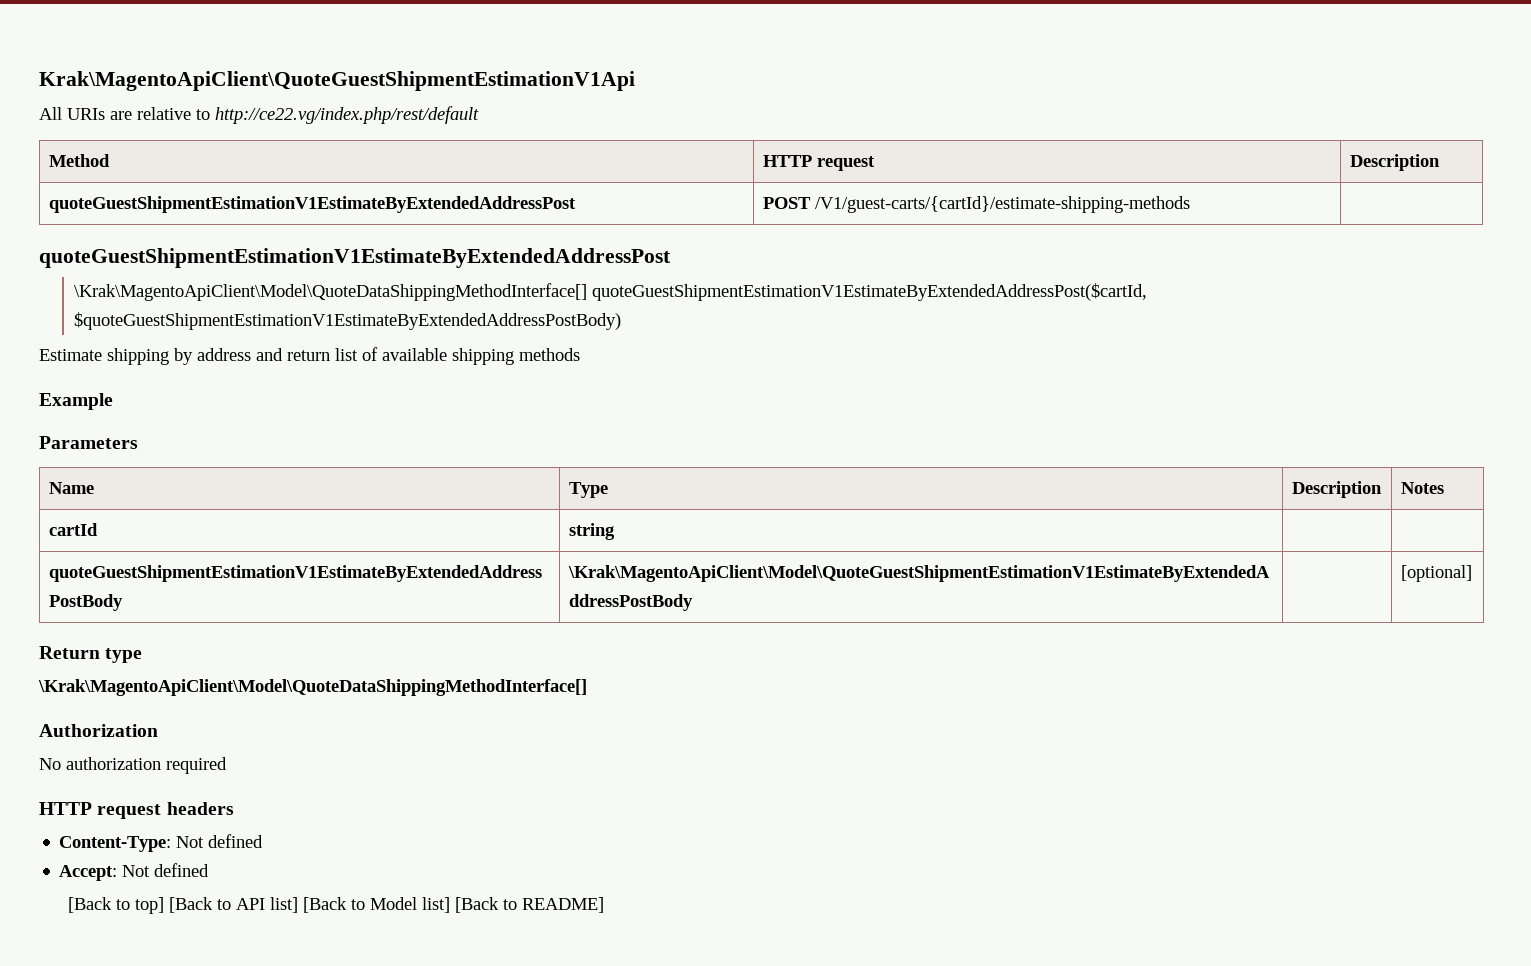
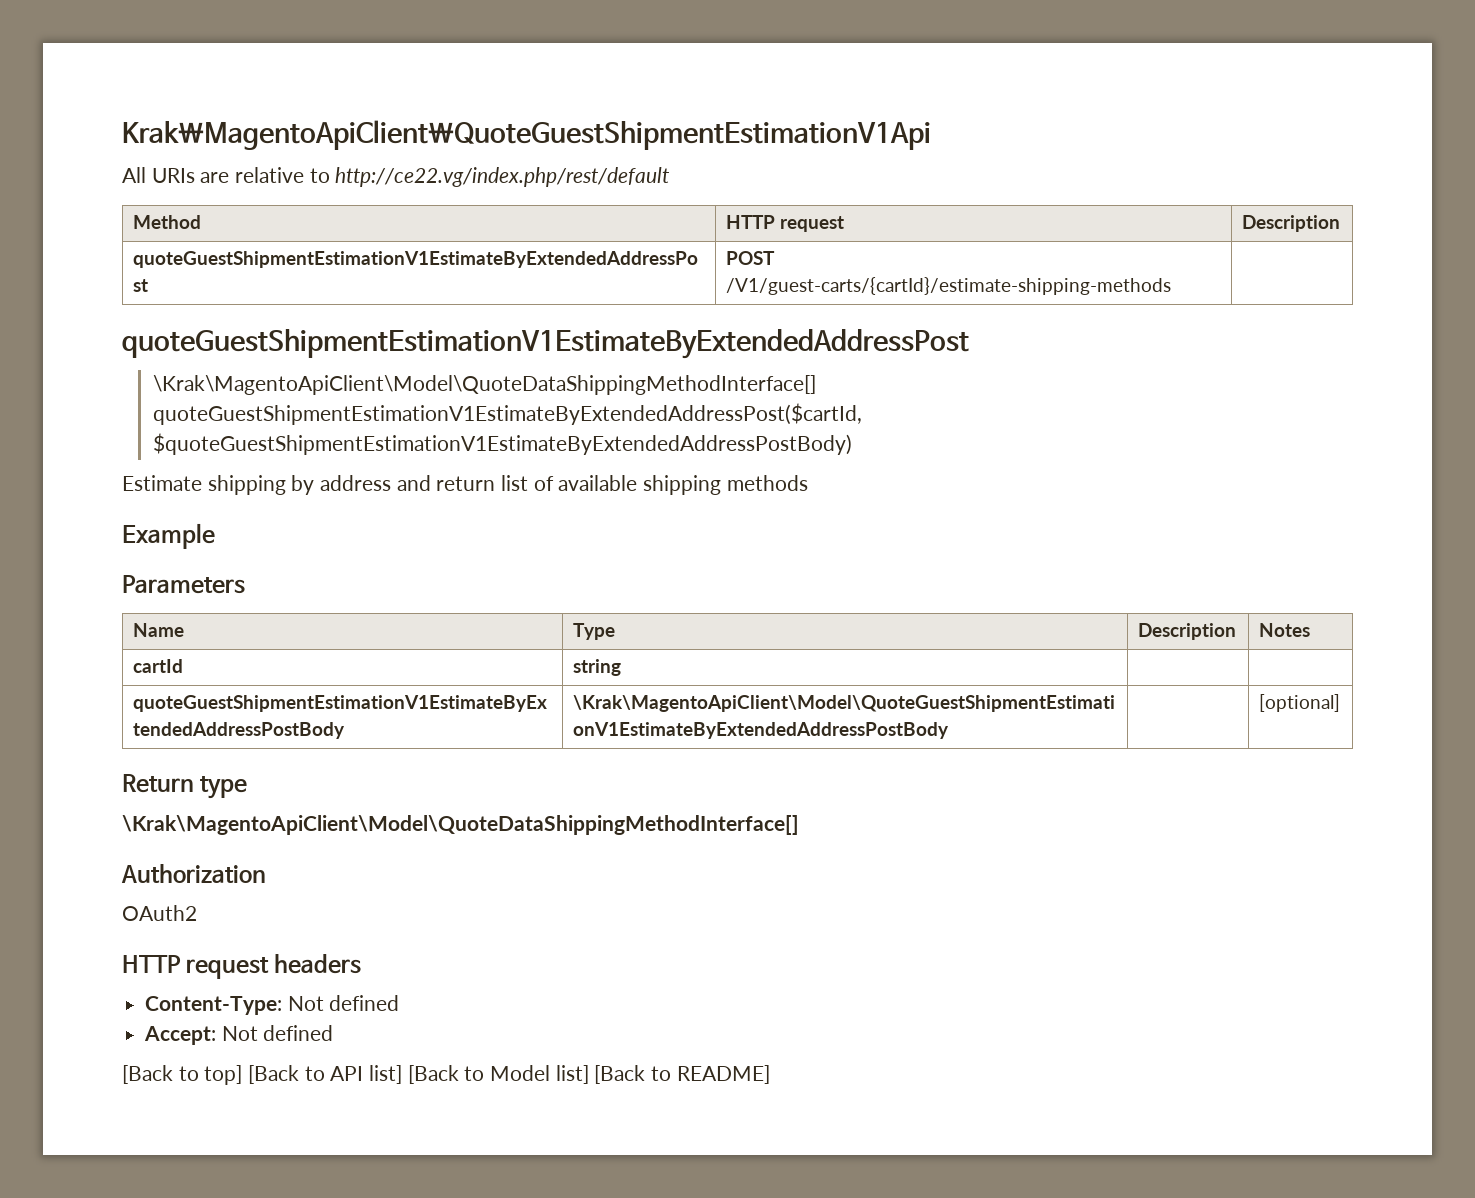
- No authorization required
+ OAuth2

